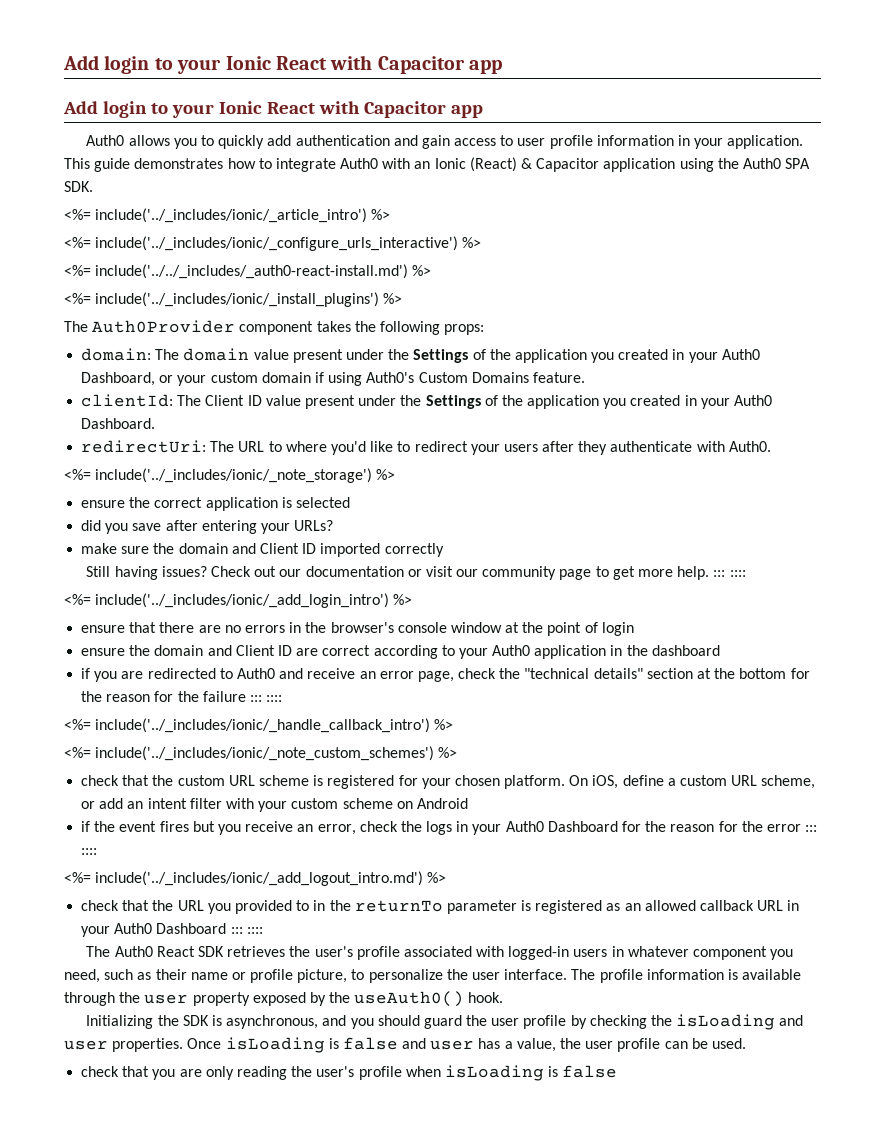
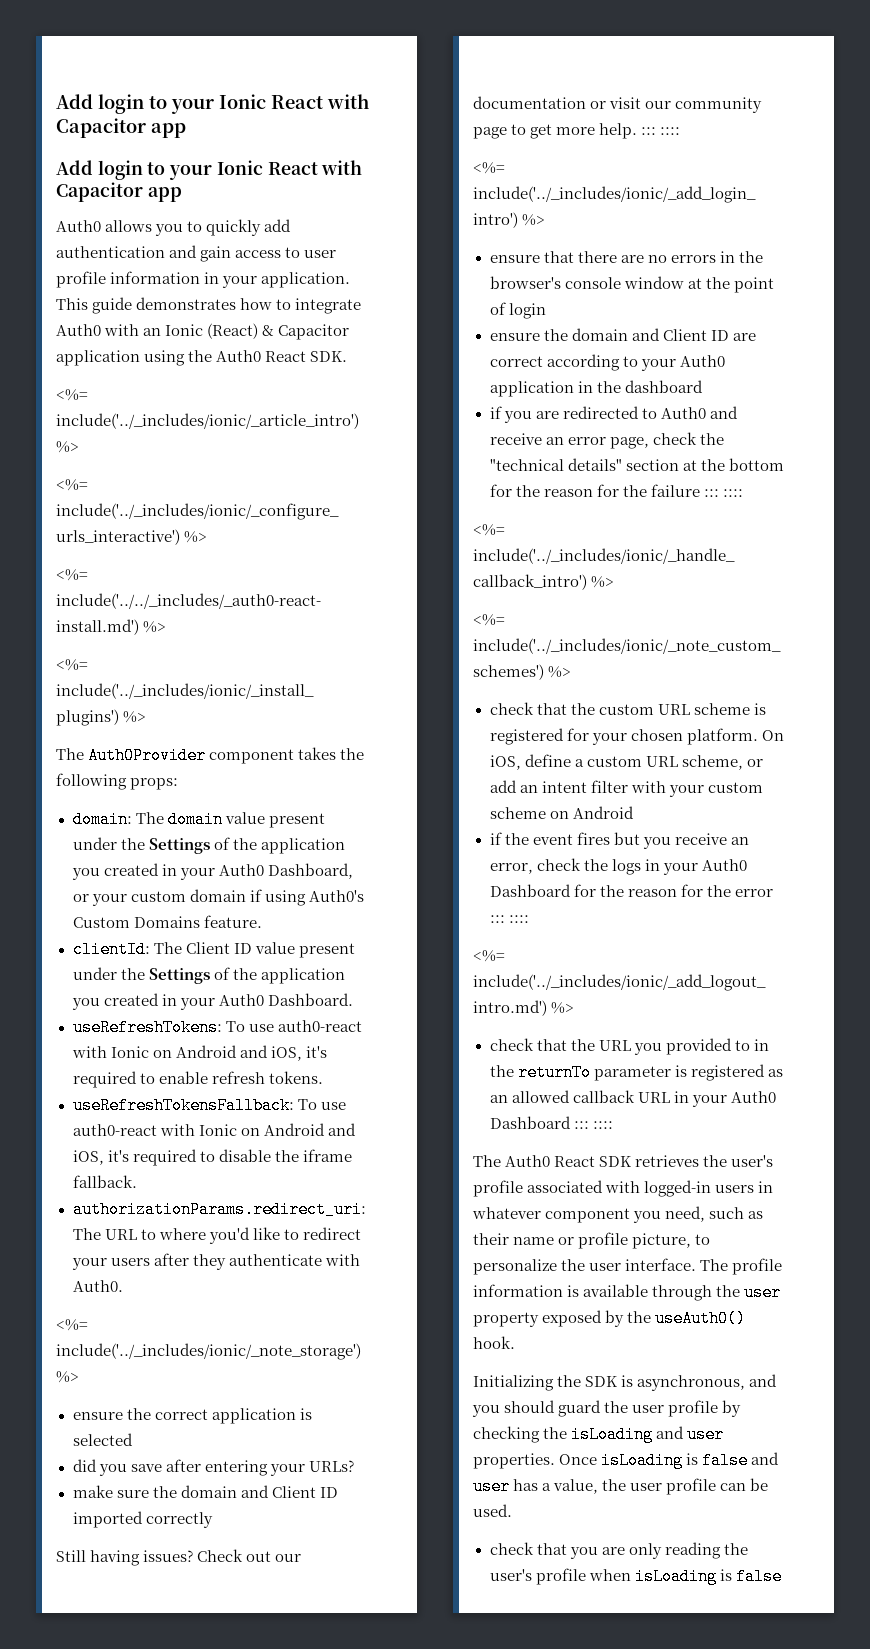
- This guide demonstrates how to integrate Auth0 with an Ionic (React) & Capacitor application using the Auth0 SPA SDK.
+ This guide demonstrates how to integrate Auth0 with an Ionic (React) & Capacitor application using the Auth0 React SDK.
- redirectUri: The URL to where you'd like to redirect your users after they authenticate with Auth0.
+ useRefreshTokens: To use auth0-react with Ionic on Android and iOS, it's required to enable refresh tokens.
+ useRefreshTokensFallback: To use auth0-react with Ionic on Android and iOS, it's required to disable the iframe fallback.
+ authorizationParams.redirect_uri: The URL to where you'd like to redirect your users after they authenticate with Auth0.

